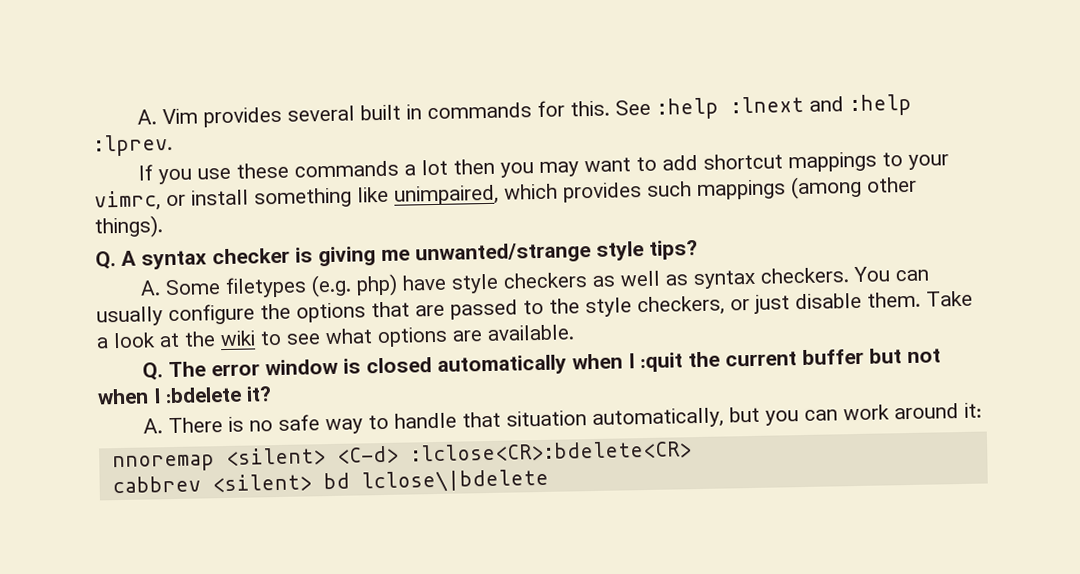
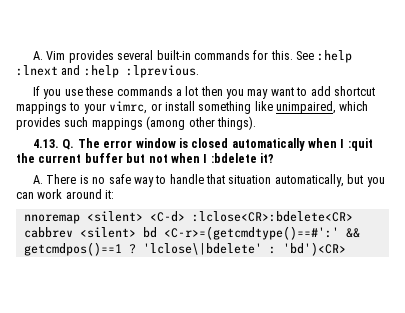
- A. Vim provides several built in commands for this.
+ A. Vim provides several built-in commands for this.
- See :help :lnext and :help :lprev.
+ See :help :lnext and :help :lprevious.
- Q. A syntax checker is giving me unwanted/strange style tips?
- A. Some filetypes (e.g. php) have style checkers as well as syntax checkers. You can usually configure the options that are passed to the style checkers, or just disable them. Take a look at the wiki to see what options are available.
- Q. The error window is closed automatically when I :quit the current buffer but not when I :bdelete it?
+ 4.13. Q. The error window is closed automatically when I :quit the current buffer but not when I :bdelete it?
- cabbrev <silent> bd lclose\|bdelete
+ cabbrev <silent> bd <C-r>=(getcmdtype()==#':' && getcmdpos()==1 ? 'lclose\|bdelete' : 'bd')<CR>

